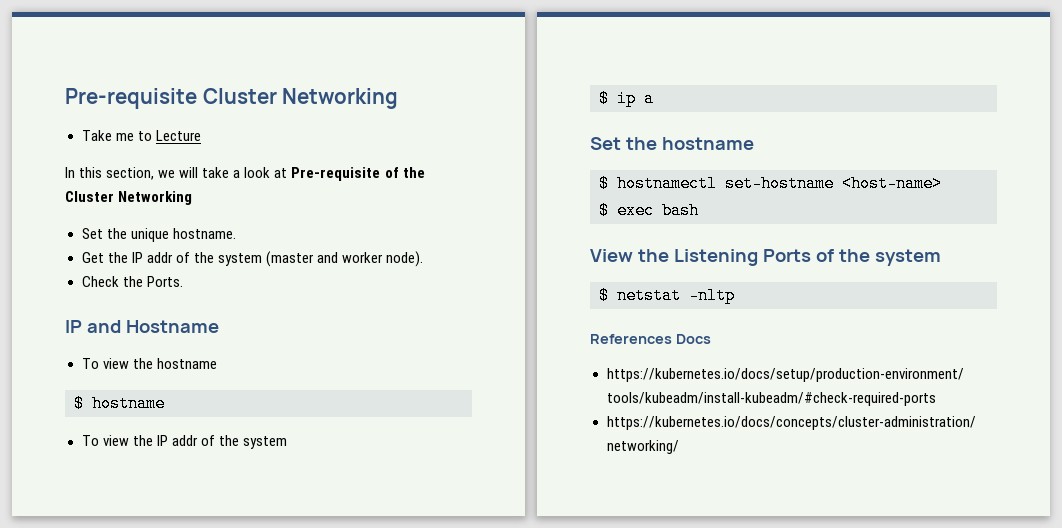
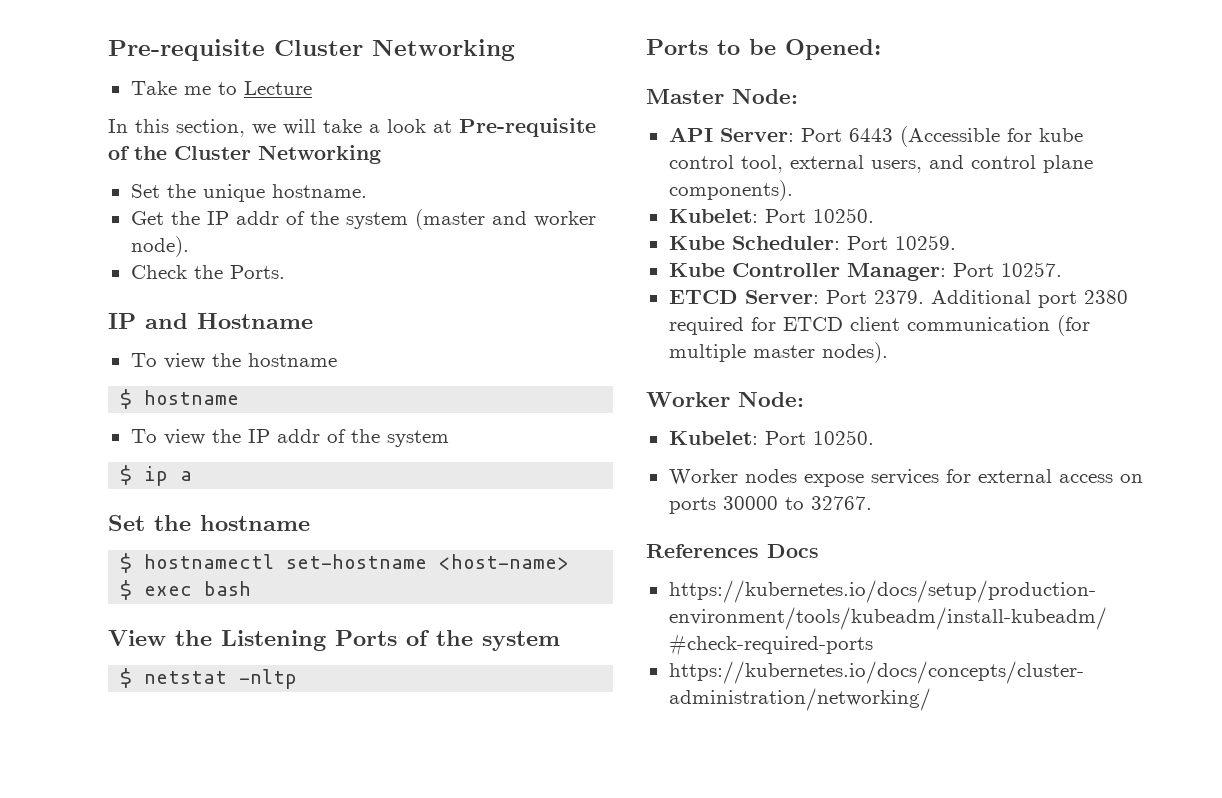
+ Ports to be Opened:
+ Master Node:
+ API Server: Port 6443 (Accessible for kube control tool, external users, and control plane components).
+ Kubelet: Port 10250.
+ Kube Scheduler: Port 10259.
+ Kube Controller Manager: Port 10257.
+ ETCD Server: Port 2379. Additional port 2380 required for ETCD client communication (for multiple master nodes).
+ Worker Node:
+ Kubelet: Port 10250.
+ Worker nodes expose services for external access on ports 30000 to 32767.

